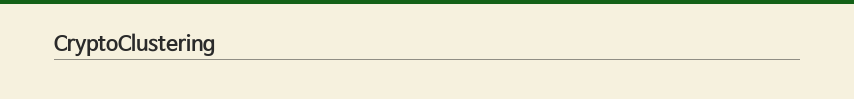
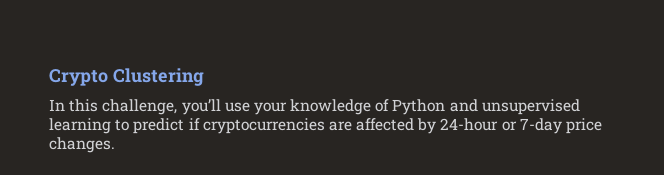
- CryptoClustering
+ Crypto Clustering
+ In this challenge, you’ll use your knowledge of Python and unsupervised learning to predict if cryptocurrencies are affected by 24-hour or 7-day price changes.

